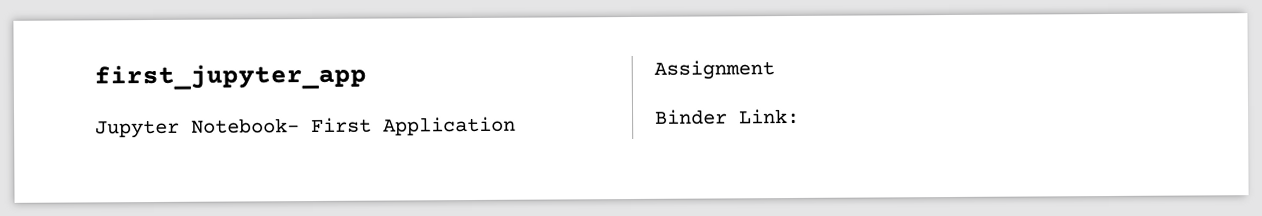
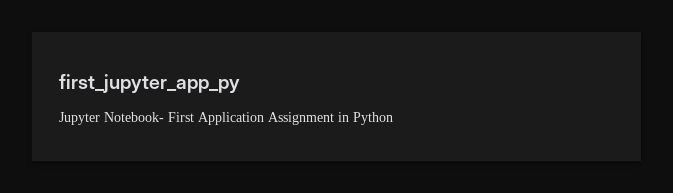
- first_jupyter_app
+ first_jupyter_app_py
- Jupyter Notebook- First Application Assignment
- Binder Link:
+ Jupyter Notebook- First Application Assignment in Python

